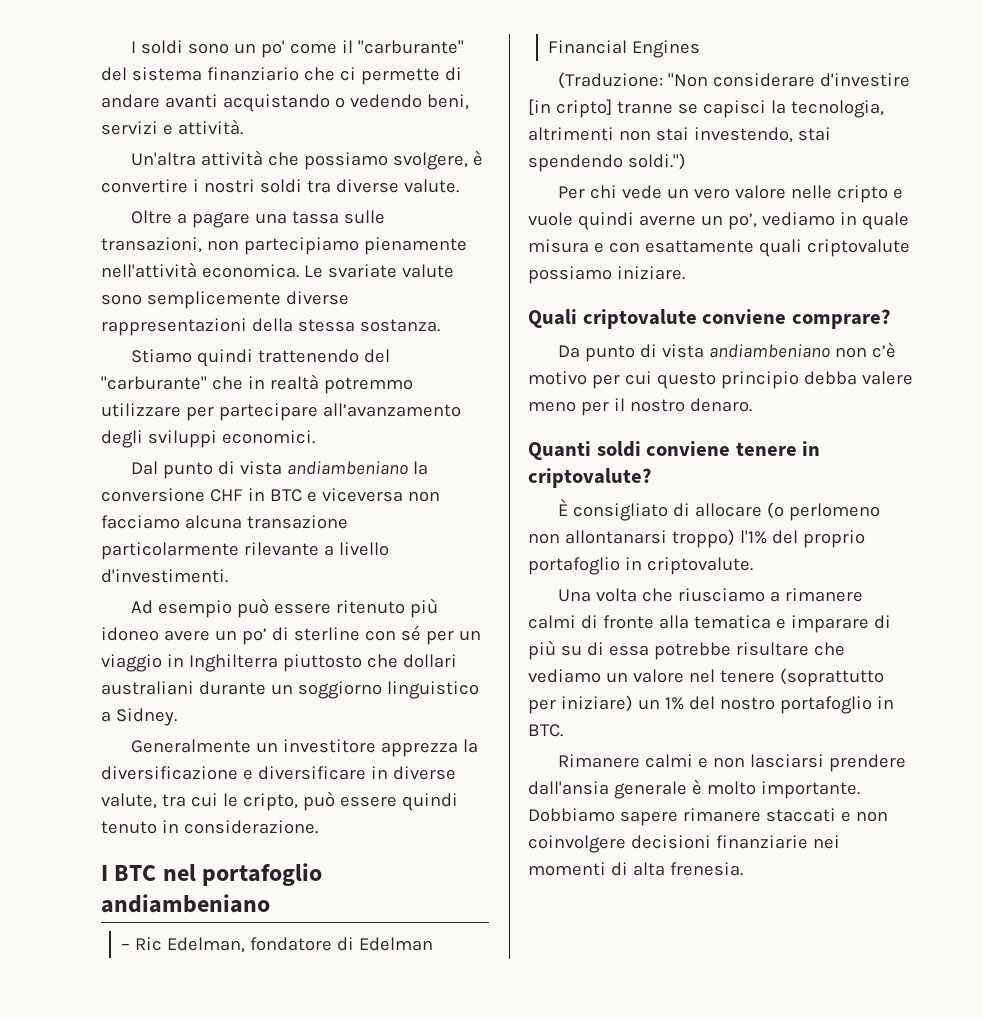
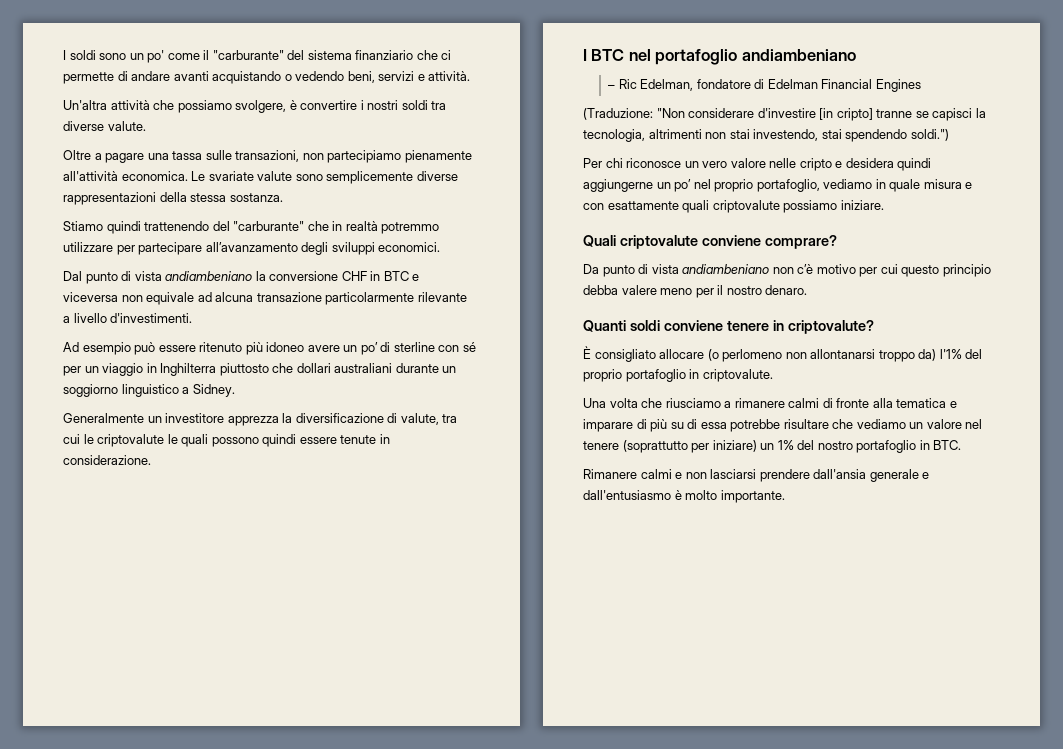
- Oltre a pagare una tassa sulle transazioni, non partecipiamo pienamente nell'attività economica.
+ Oltre a pagare una tassa sulle transazioni, non partecipiamo pienamente all'attività economica.
- Dal punto di vista andiambeniano la conversione CHF in BTC e viceversa non facciamo alcuna transazione particolarmente rilevante a livello d'investimenti.
+ Dal punto di vista andiambeniano la conversione CHF in BTC e viceversa non equivale ad alcuna transazione particolarmente rilevante a livello d'investimenti.
- Generalmente un investitore apprezza la diversificazione e diversificare in diverse valute, tra cui le cripto, può essere quindi tenuto in considerazione.
+ Generalmente un investitore apprezza la diversificazione di valute, tra cui le criptovalute le quali possono quindi essere tenute in considerazione.
- Per chi vede un vero valore nelle cripto e vuole quindi averne un po’, vediamo in quale misura e con esattamente quali criptovalute possiamo iniziare.
+ Per chi riconosce un vero valore nelle cripto e desidera quindi aggiungerne un po’ nel proprio portafoglio, vediamo in quale misura e con esattamente quali criptovalute possiamo iniziare.
- È consigliato di allocare (o perlomeno non allontanarsi troppo) l'1% del proprio portafoglio in criptovalute.
+ È consigliato allocare (o perlomeno non allontanarsi troppo da) l'1% del proprio portafoglio in criptovalute.
- Rimanere calmi e non lasciarsi prendere dall'ansia generale è molto importante. Dobbiamo sapere rimanere staccati e non coinvolgere decisioni finanziarie nei momenti di alta frenesia.
+ Rimanere calmi e non lasciarsi prendere dall'ansia generale e dall'entusiasmo è molto importante.

